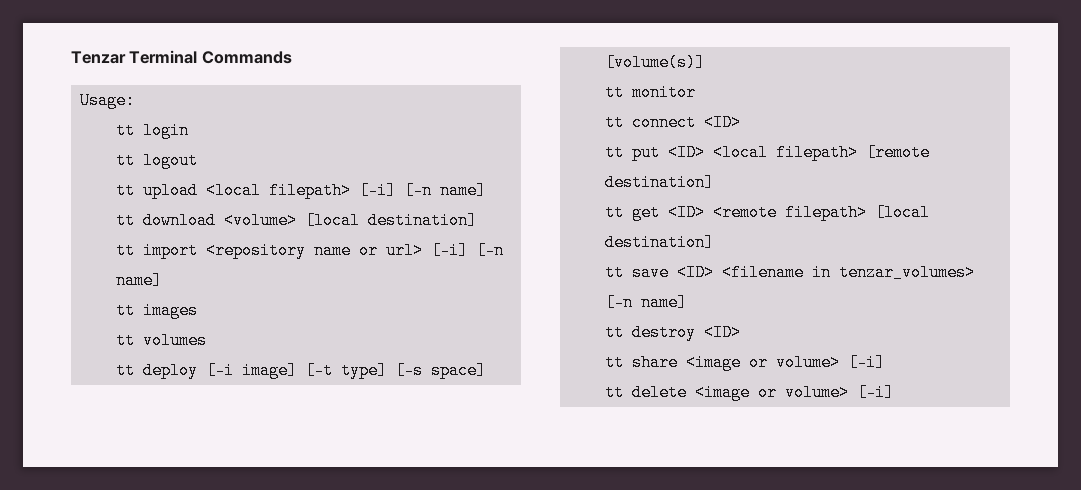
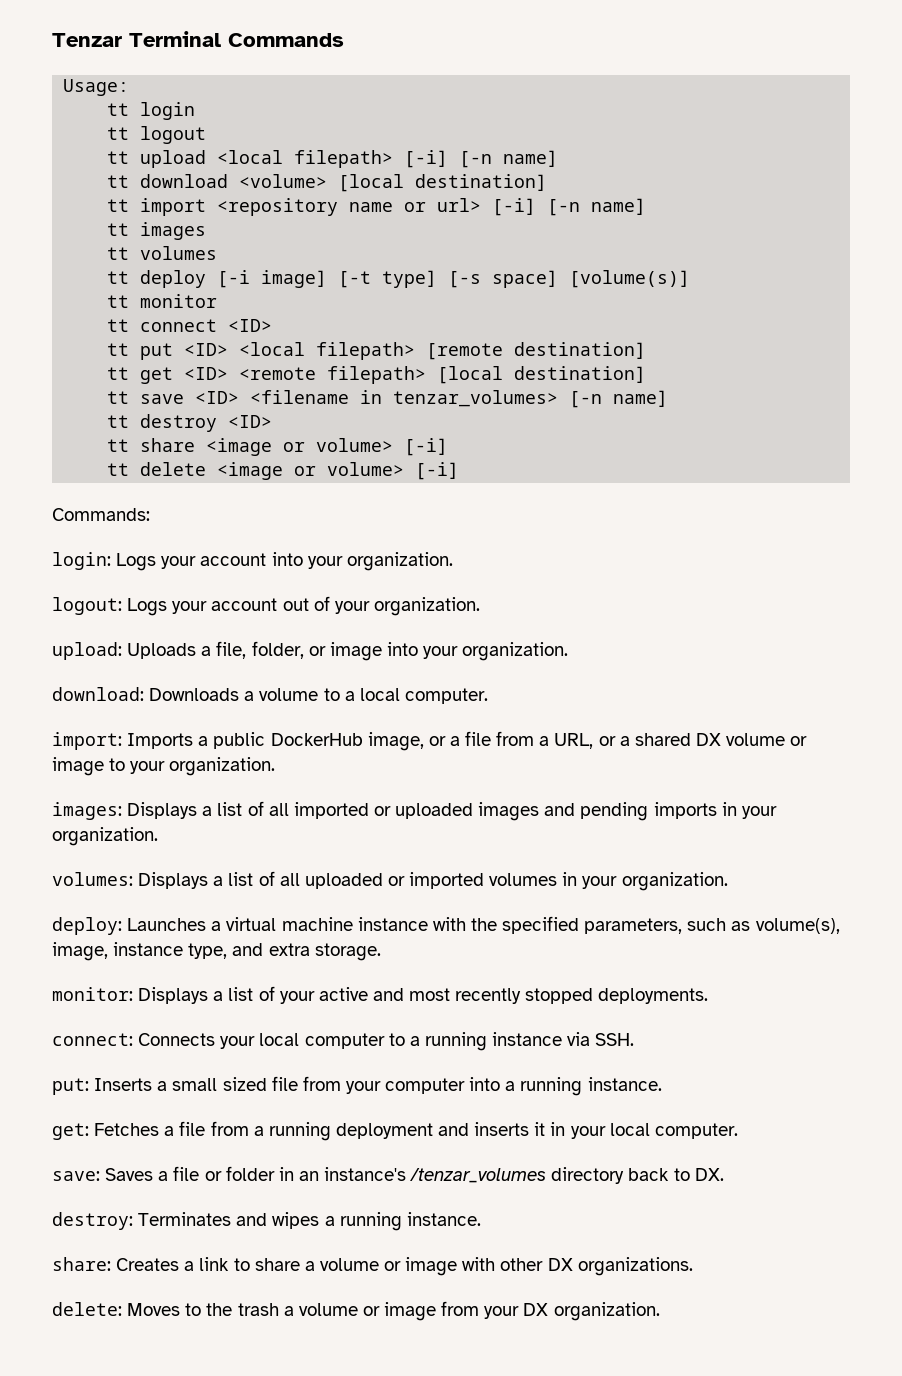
+ Commands:
+ login: Logs your account into your organization.
+ logout: Logs your account out of your organization.
+ upload: Uploads a file, folder, or image into your organization.
+ download: Downloads a volume to a local computer.
+ import: Imports a public DockerHub image, or a file from a URL, or a shared DX volume or image to your organization.
+ images: Displays a list of all imported or uploaded images and pending imports in your organization.
+ volumes: Displays a list of all uploaded or imported volumes in your organization.
+ deploy: Launches a virtual machine instance with the specified parameters, such as volume(s), image, instance type, and extra storage.
+ monitor: Displays a list of your active and most recently stopped deployments.
+ connect: Connects your local computer to a running instance via SSH.
+ put: Inserts a small sized file from your computer into a running instance.
+ get: Fetches a file from a running deployment and inserts it in your local computer.
+ save: Saves a file or folder in an instance's /tenzar_volumes directory back to DX.
+ destroy: Terminates and wipes a running instance.
+ share: Creates a link to share a volume or image with other DX organizations.
+ delete: Moves to the trash a volume or image from your DX organization.

